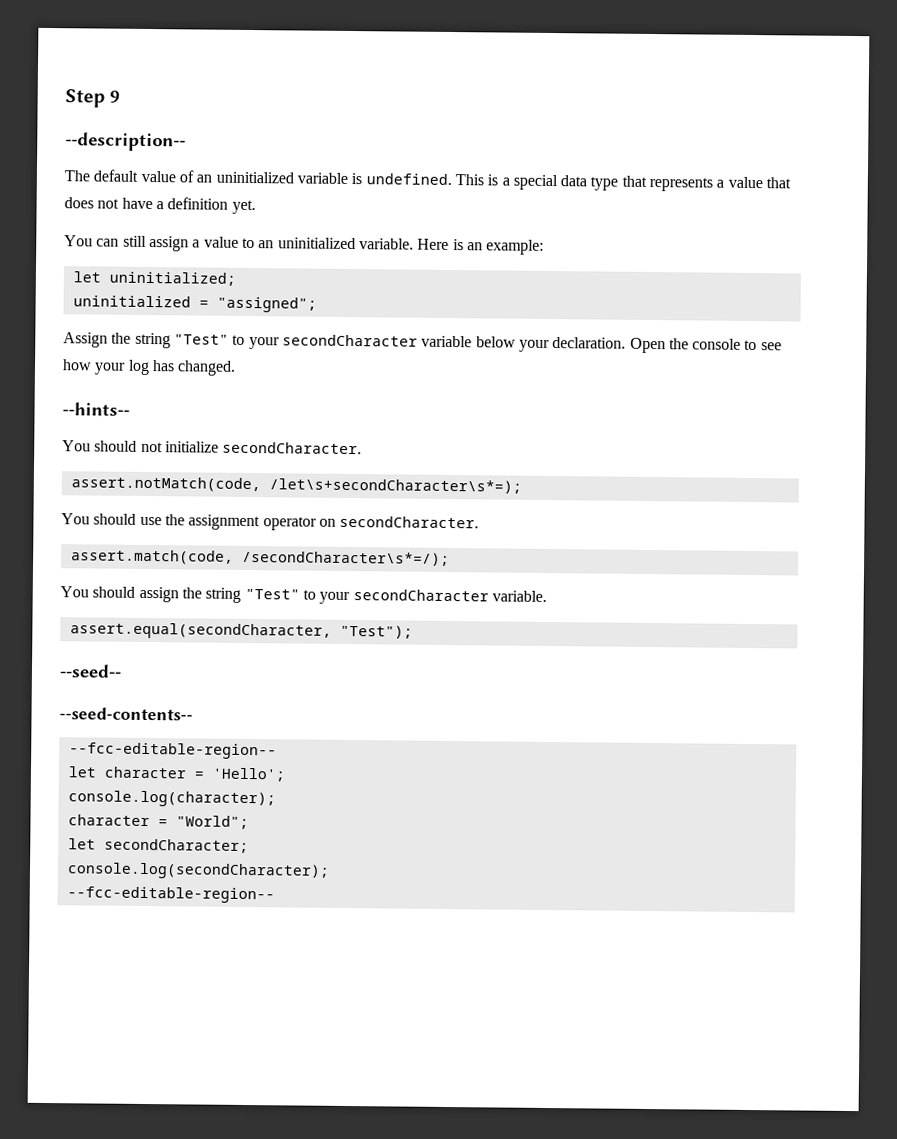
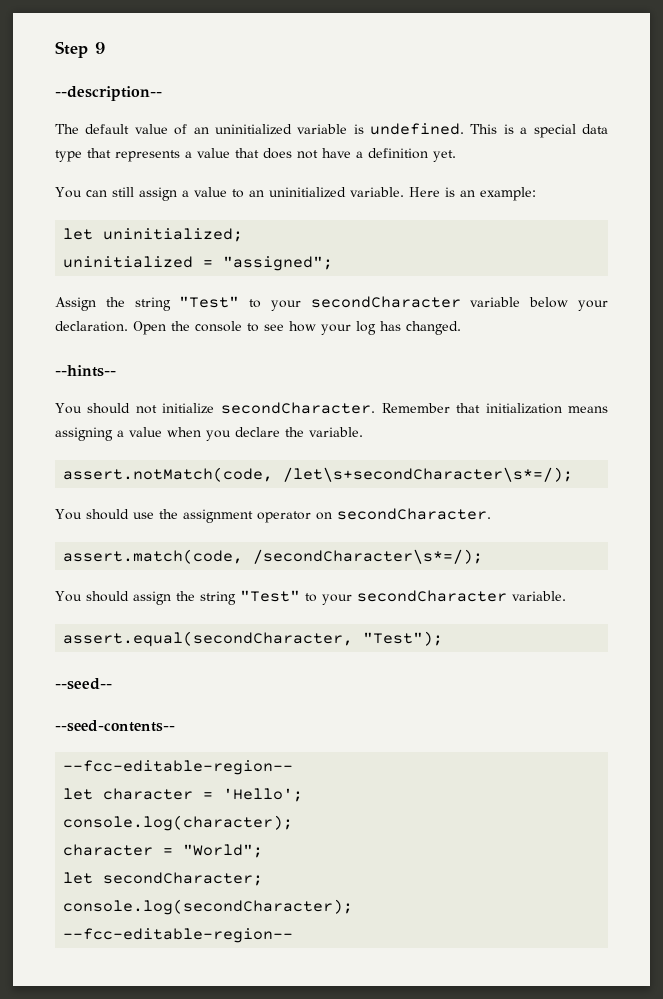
+ Remember that initialization means assigning a value when you declare the variable.
- assert.notMatch(code, /let\s+secondCharacter\s*=);
+ assert.notMatch(code, /let\s+secondCharacter\s*=/);

